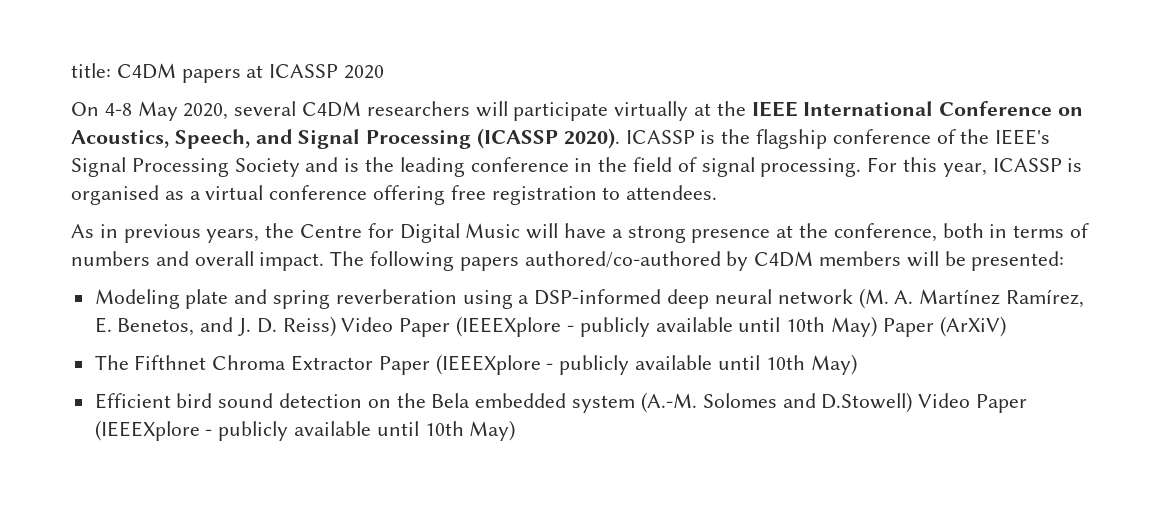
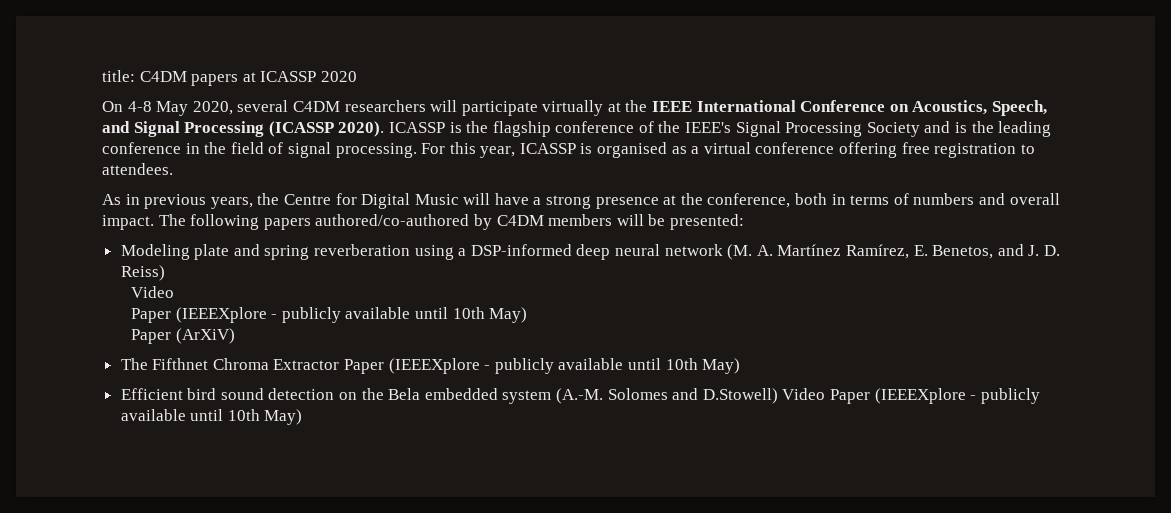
- Modeling plate and spring reverberation using a DSP-informed deep neural network (M. A. Martínez Ramírez, E. Benetos, and J. D. Reiss) Video Paper (IEEEXplore - publicly available until 10th May) Paper (ArXiV)
+ Modeling plate and spring reverberation using a DSP-informed deep neural network (M. A. Martínez Ramírez, E. Benetos, and J. D. Reiss)
+ Video
+ Paper (IEEEXplore - publicly available until 10th May)
+ Paper (ArXiV)

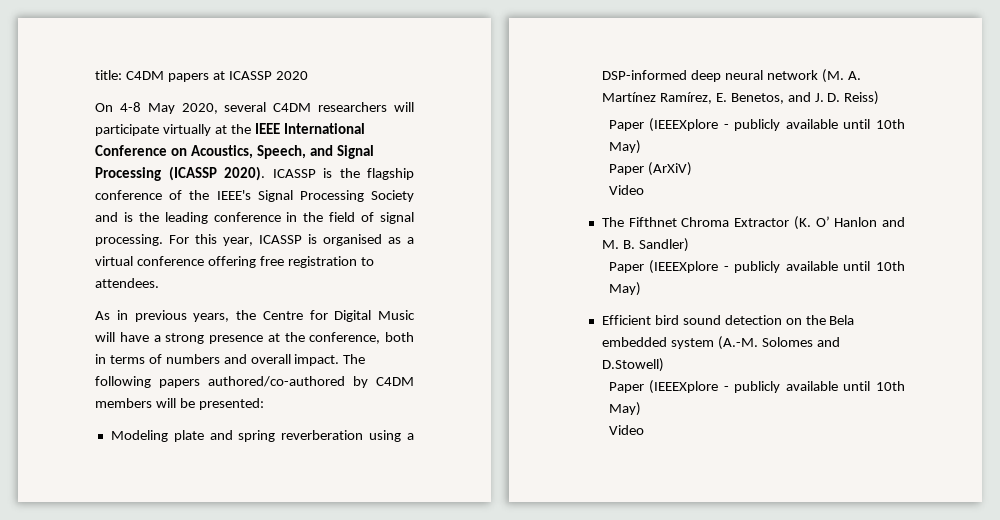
  Modeling plate and spring reverberation using a DSP-informed deep neural network (M. A. Martínez Ramírez, E. Benetos, and J. D. Reiss)
- Video
  Paper (ArXiV)
+ Video
- The Fifthnet Chroma Extractor Paper (IEEEXplore - publicly available until 10th May)
+ The Fifthnet Chroma Extractor (K. O’ Hanlon and M. B. Sandler)
+ Paper (IEEEXplore - publicly available until 10th May)
- Efficient bird sound detection on the Bela embedded system (A.-M. Solomes and D.Stowell) Video Paper (IEEEXplore - publicly available until 10th May)
+ Efficient bird sound detection on the Bela embedded system (A.-M. Solomes and D.Stowell)
+ Paper (IEEEXplore - publicly available until 10th May)
+ Video

